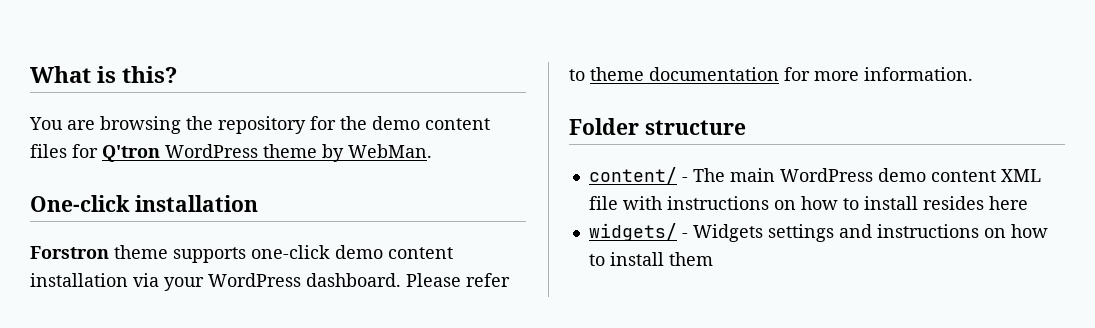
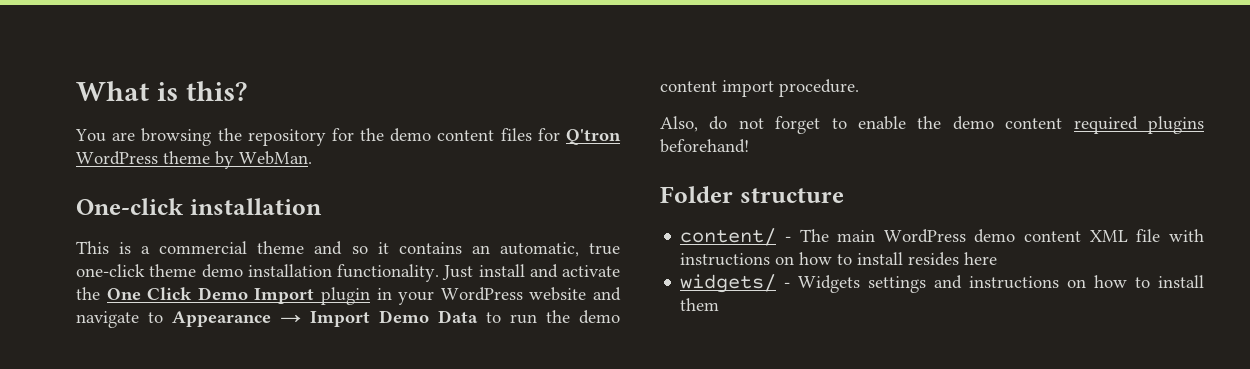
- Forstron theme supports one-click demo content installation via your WordPress dashboard. Please refer to theme documentation for more information.
+ This is a commercial theme and so it contains an automatic, true one-click theme demo installation functionality. Just install and activate the One Click Demo Import plugin in your WordPress website and navigate to Appearance → Import Demo Data to run the demo content import procedure.
+ Also, do not forget to enable the demo content required plugins beforehand!

